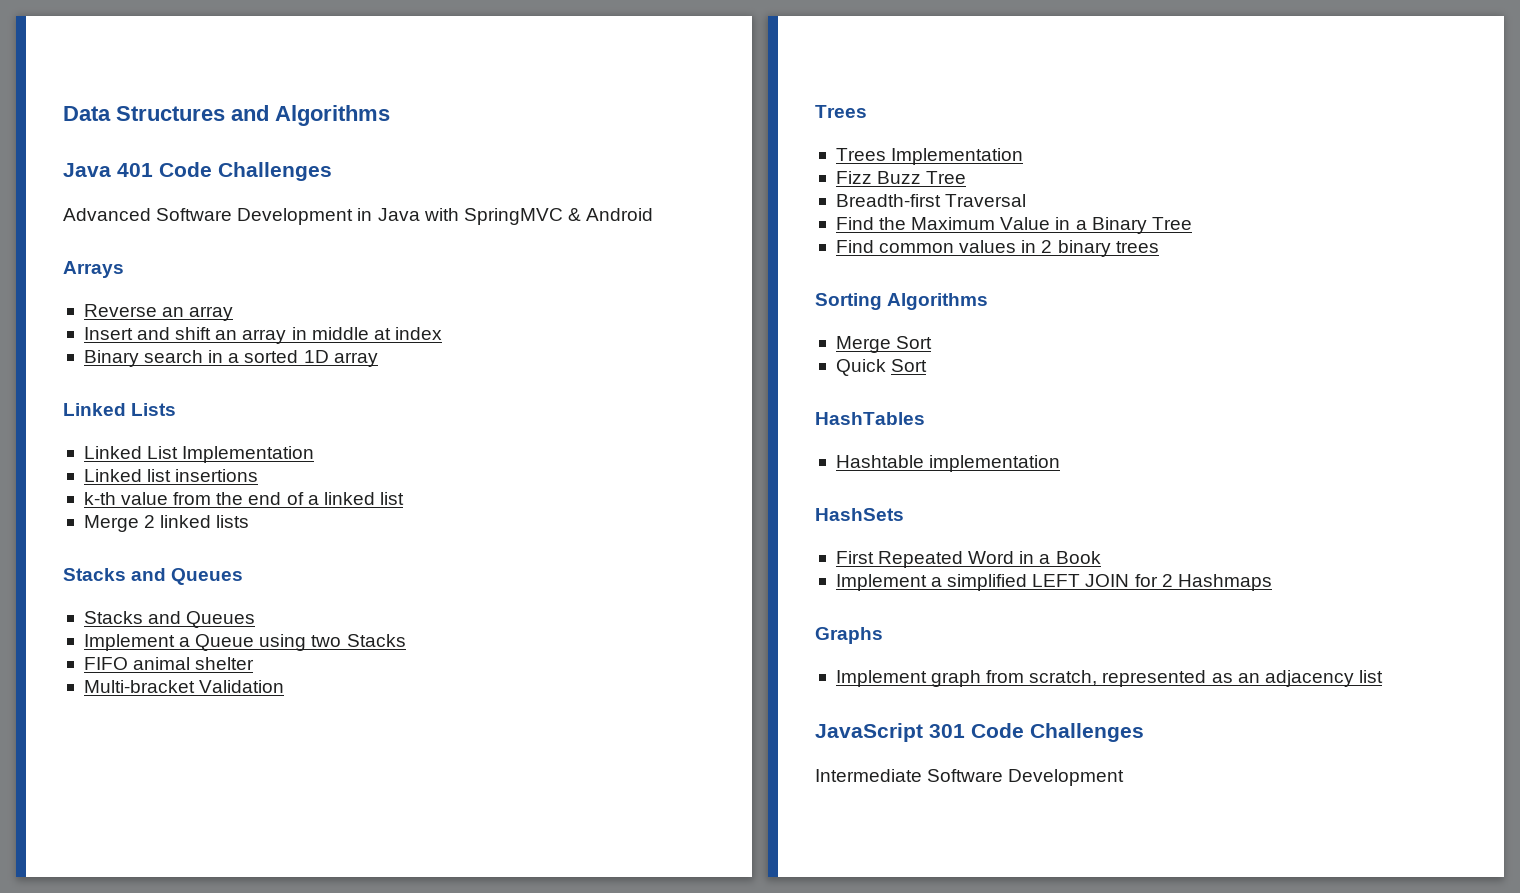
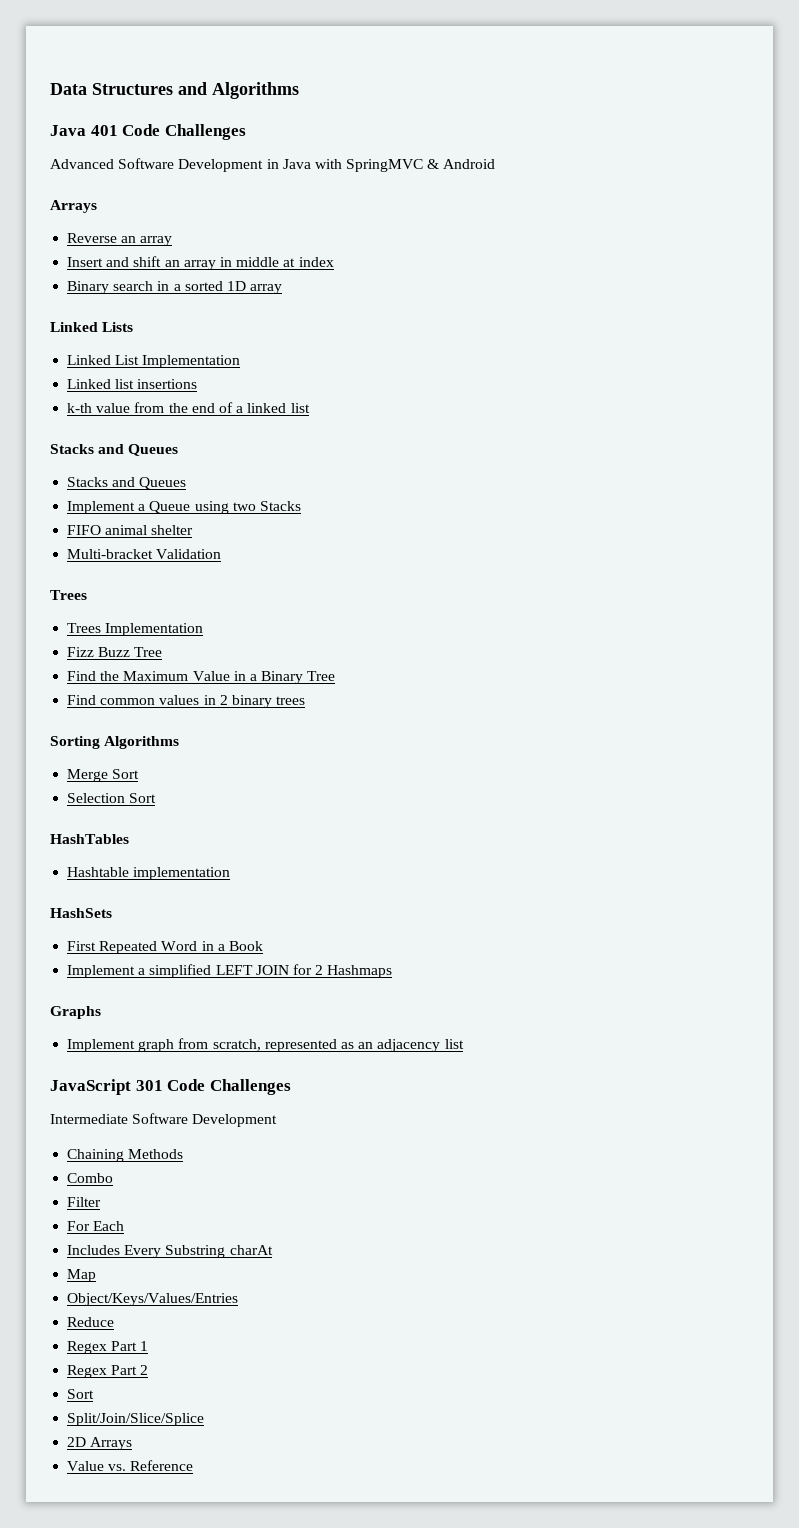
- Merge 2 linked lists
- Breadth-first Traversal
- Quick Sort
+ Selection Sort
+ Chaining Methods
+ Combo
+ Filter
+ For Each
+ Includes Every Substring charAt
+ Map
+ Object/Keys/Values/Entries
+ Reduce
+ Regex Part 1
+ Regex Part 2
+ Sort
+ Split/Join/Slice/Splice
+ 2D Arrays
+ Value vs. Reference

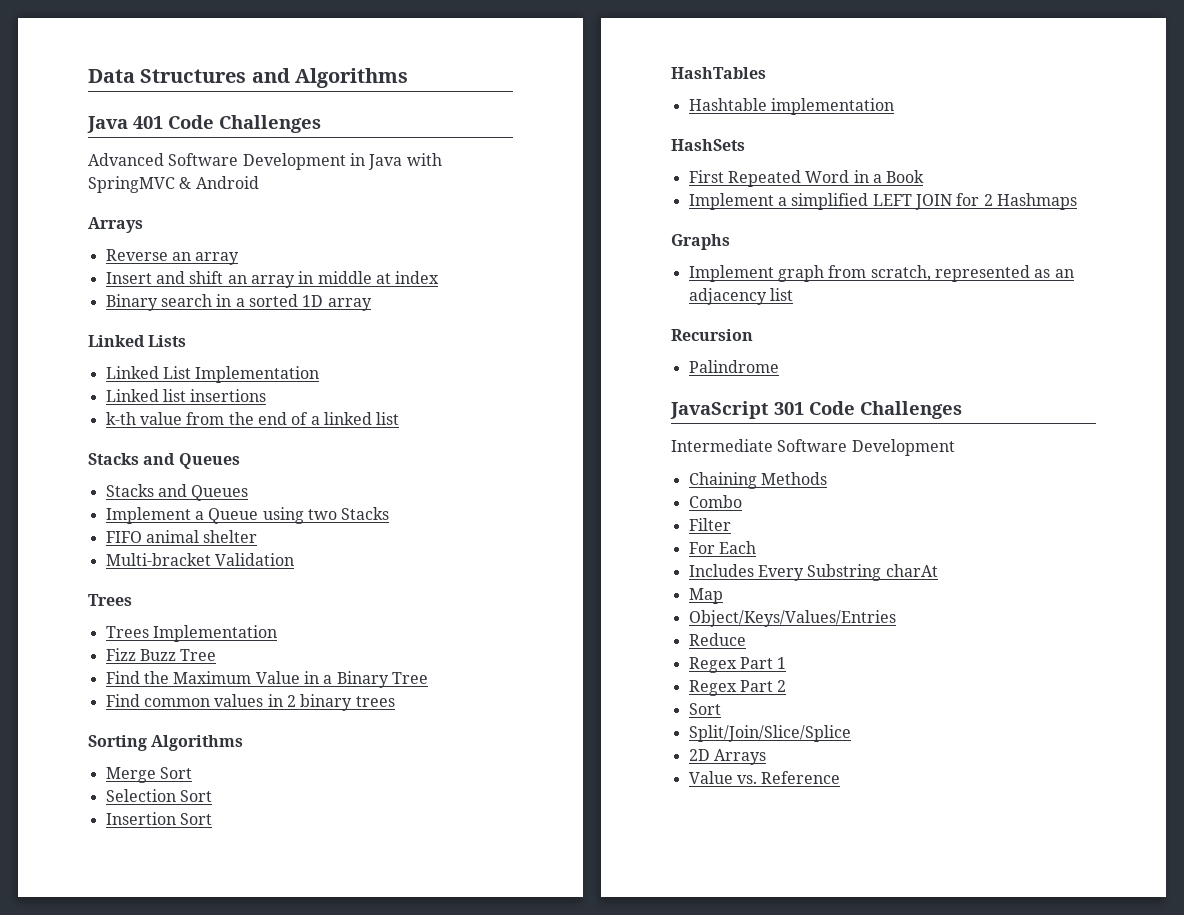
+ Insertion Sort
+ Recursion
+ Palindrome

